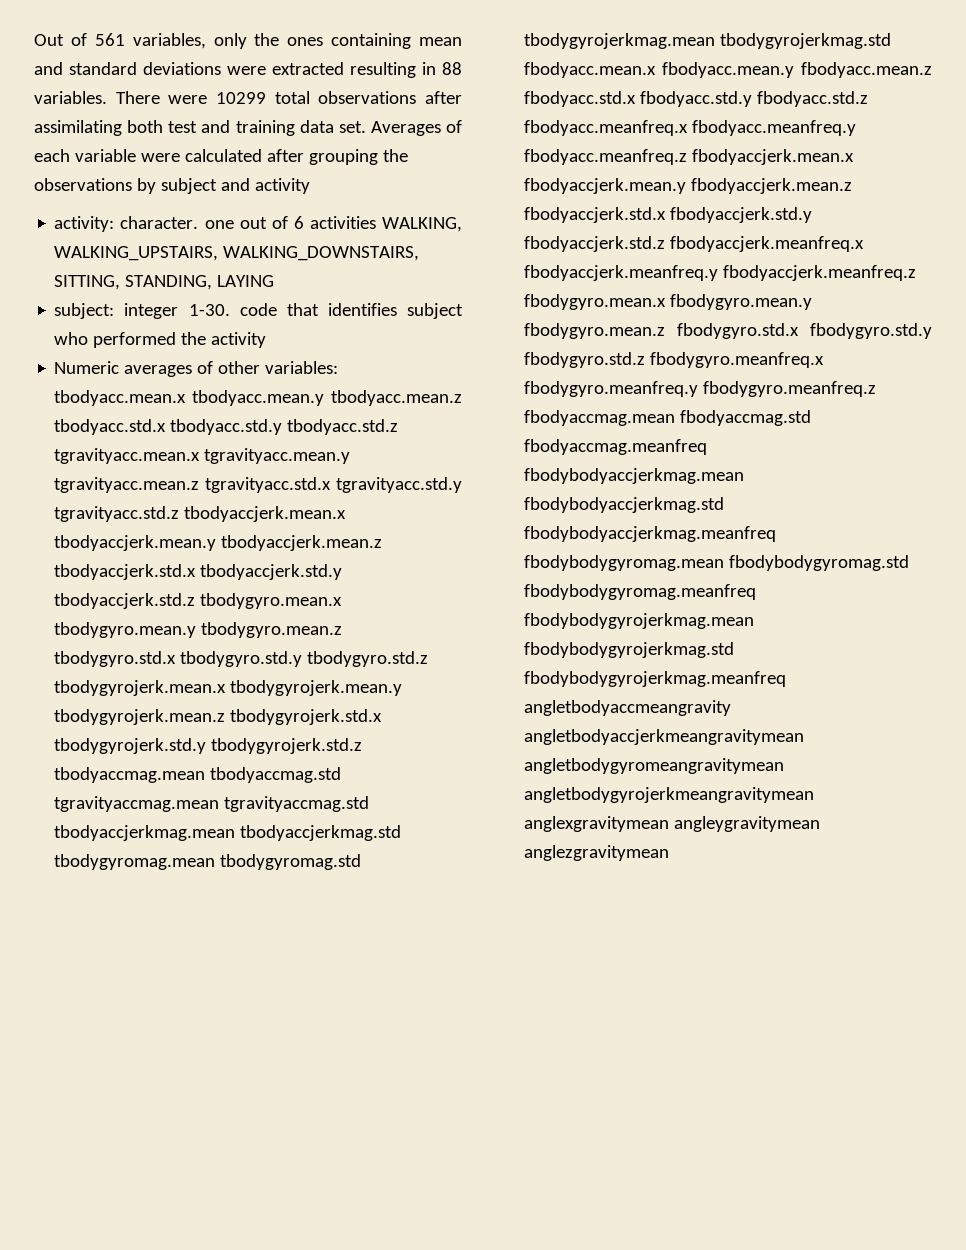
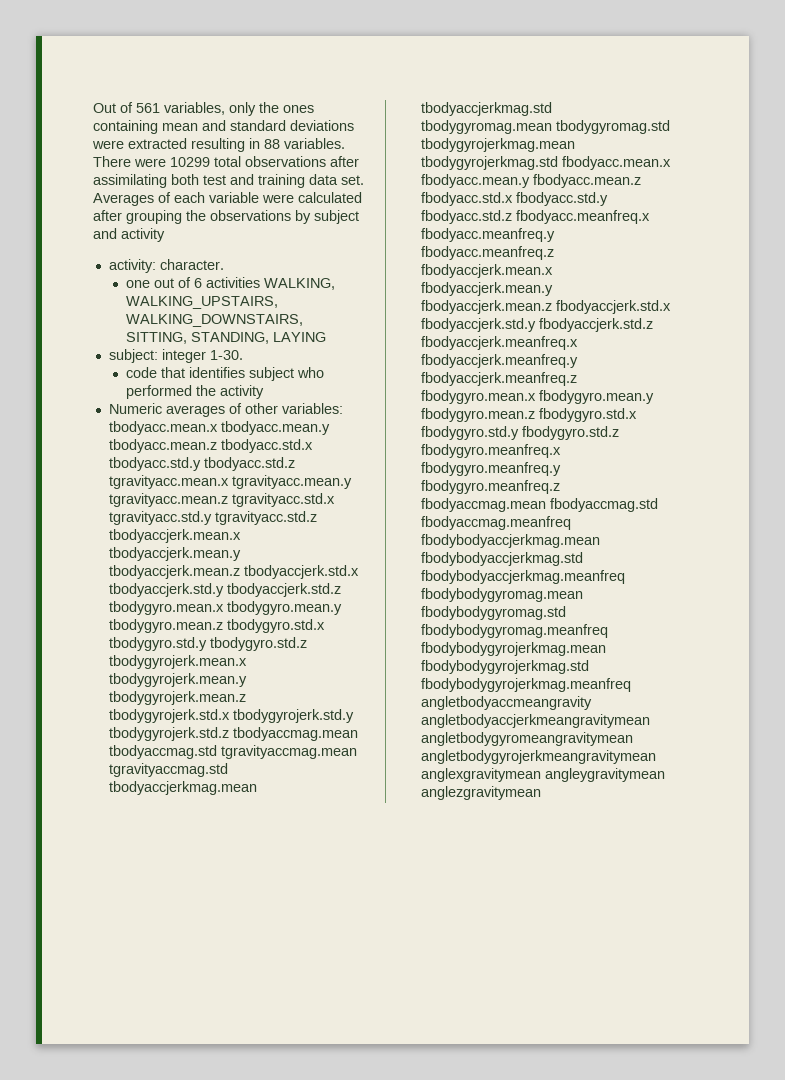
- activity: character. one out of 6 activities WALKING, WALKING_UPSTAIRS, WALKING_DOWNSTAIRS, SITTING, STANDING, LAYING
+ activity: character.
+ one out of 6 activities WALKING, WALKING_UPSTAIRS, WALKING_DOWNSTAIRS, SITTING, STANDING, LAYING
- subject: integer 1-30. code that identifies subject who performed the activity
+ subject: integer 1-30.
+ code that identifies subject who performed the activity

